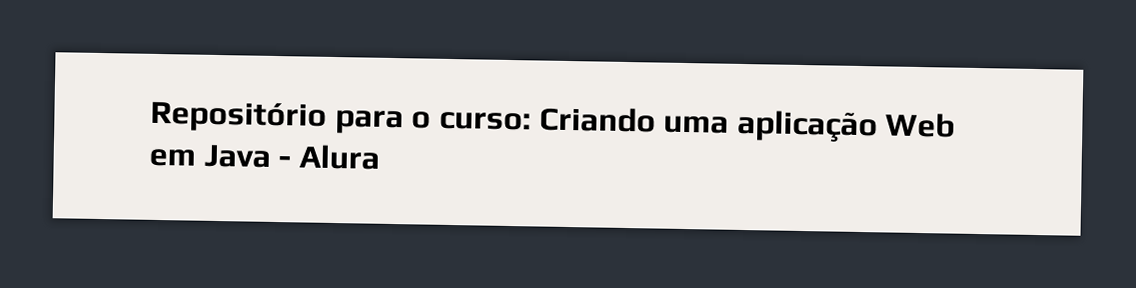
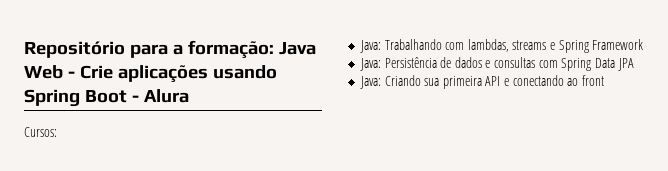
- Repositório para o curso: Criando uma aplicação Web em Java - Alura
+ Repositório para a formação: Java Web - Crie aplicações usando Spring Boot - Alura
+ Cursos:
+ Java: Trabalhando com lambdas, streams e Spring Framework
+ Java: Persistência de dados e consultas com Spring Data JPA
+ Java: Criando sua primeira API e conectando ao front

